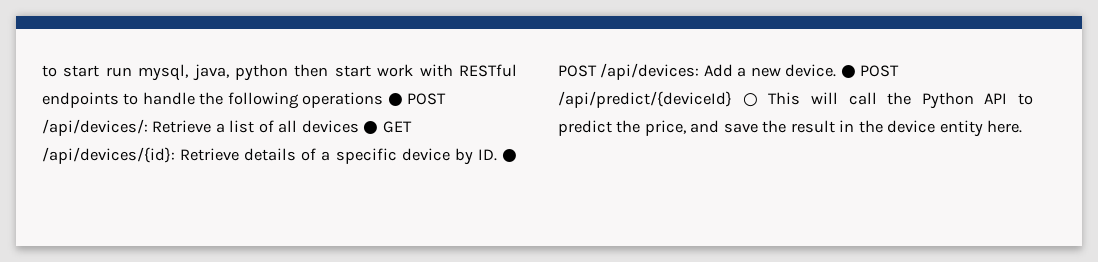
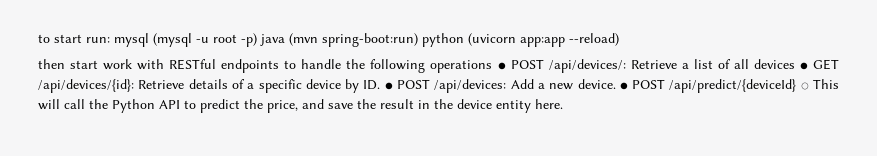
- to start run mysql, java, python then start work with RESTful endpoints to handle the following operations ● POST /api/devices/: Retrieve a list of all devices ● GET /api/devices/{id}: Retrieve details of a specific device by ID. ● POST /api/devices: Add a new device.
+ to start run: mysql (mysql -u root -p) java (mvn spring-boot:run) python (uvicorn app:app --reload)
+ then start work with RESTful endpoints to handle the following operations ● POST /api/devices/: Retrieve a list of all devices ● GET /api/devices/{id}: Retrieve details of a specific device by ID. ● POST /api/devices: Add a new device.

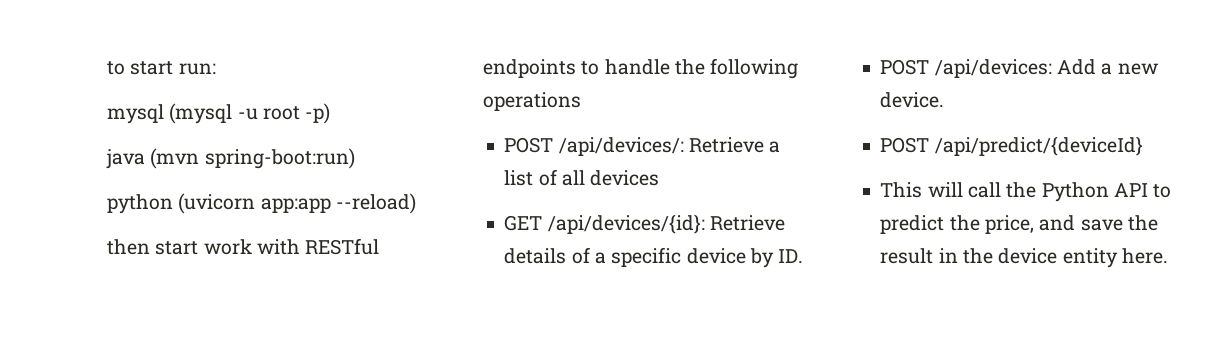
- to start run: mysql (mysql -u root -p) java (mvn spring-boot:run) python (uvicorn app:app --reload)
+ to start run:
+ mysql (mysql -u root -p)
+ java (mvn spring-boot:run)
+ python (uvicorn app:app --reload)
- then start work with RESTful endpoints to handle the following operations ● POST /api/devices/: Retrieve a list of all devices ● GET /api/devices/{id}: Retrieve details of a specific device by ID. ● POST /api/devices: Add a new device. ● POST /api/predict/{deviceId} ○ This will call the Python API to predict the price, and save the result in the device entity here.
+ then start work with RESTful endpoints to handle the following operations
+ POST /api/devices/: Retrieve a list of all devices
+ GET /api/devices/{id}: Retrieve details of a specific device by ID.
+ POST /api/devices: Add a new device.
+ POST /api/predict/{deviceId}
+ This will call the Python API to predict the price, and save the result in the device entity here.

